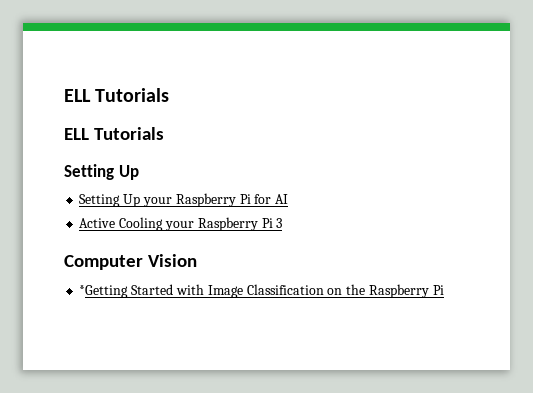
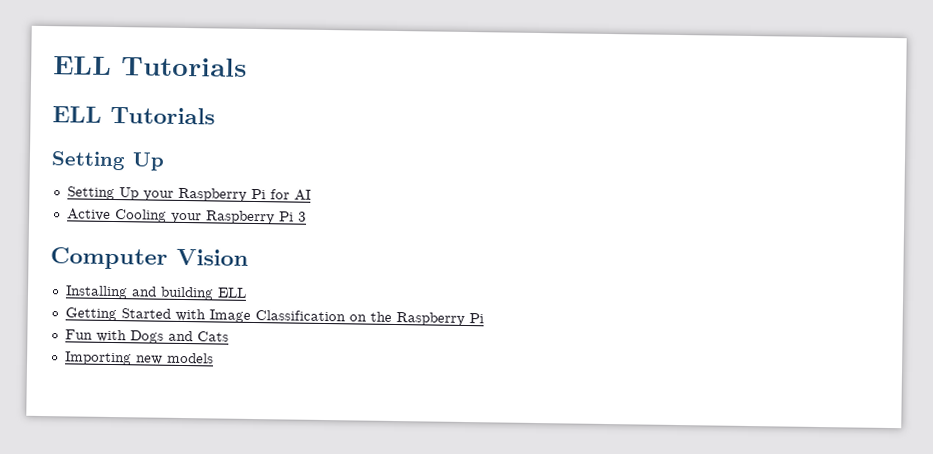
- *Getting Started with Image Classification on the Raspberry Pi
+ Installing and building ELL
+ Getting Started with Image Classification on the Raspberry Pi
+ Fun with Dogs and Cats
+ Importing new models

